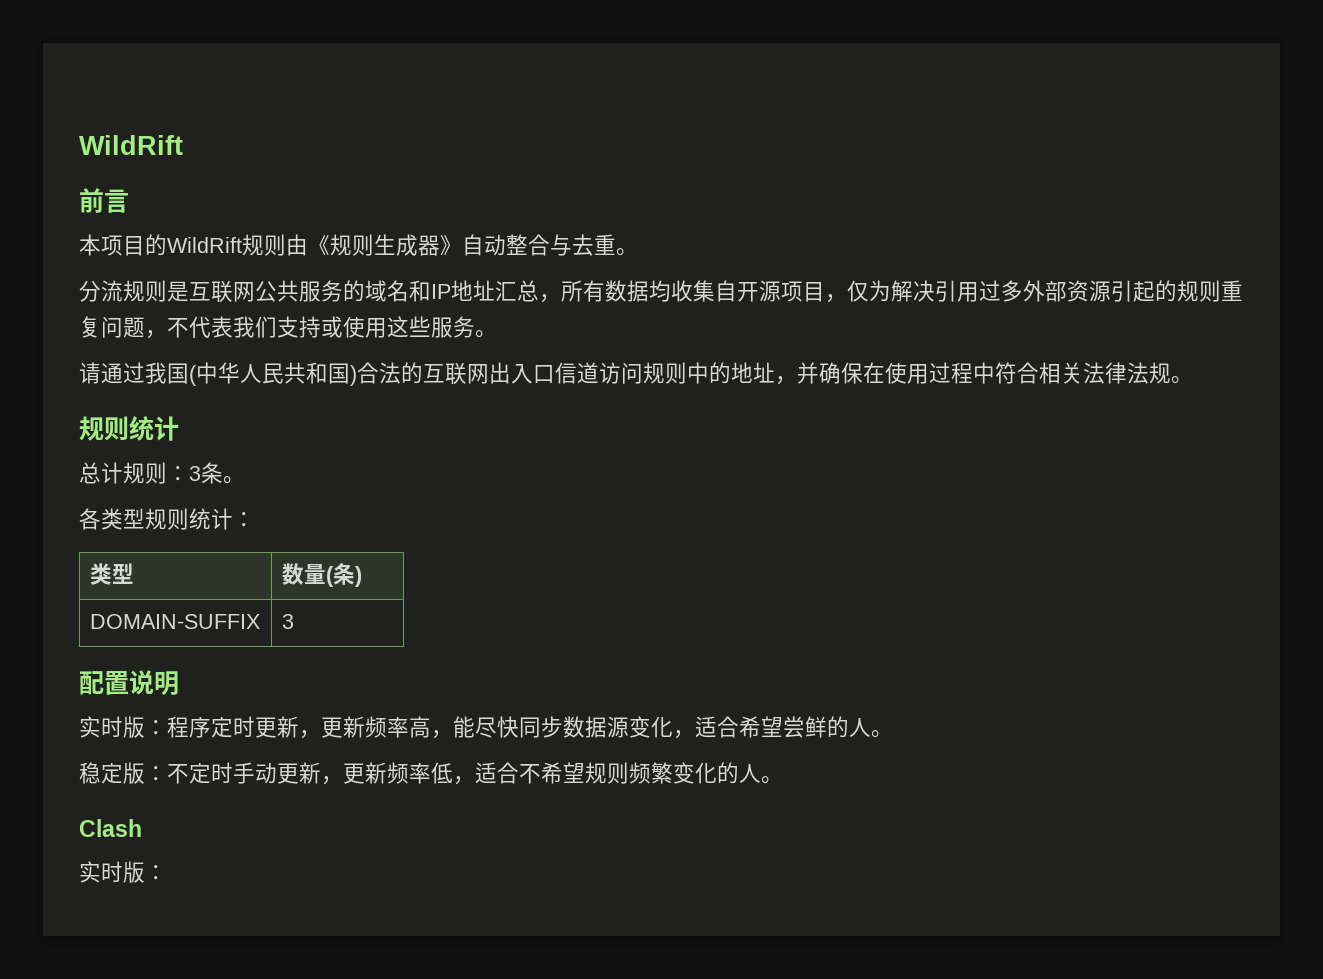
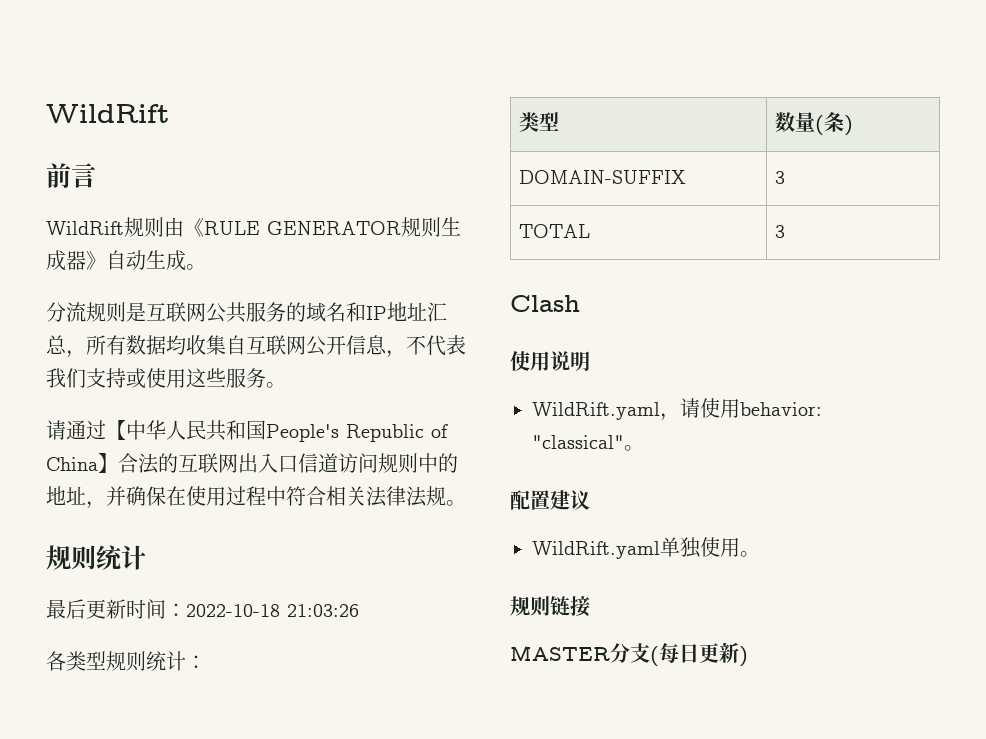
- 本项目的WildRift规则由《规则生成器》自动整合与去重。
+ WildRift规则由《RULE GENERATOR规则生成器》自动生成。
- 分流规则是互联网公共服务的域名和IP地址汇总，所有数据均收集自开源项目，仅为解决引用过多外部资源引起的规则重复问题，不代表我们支持或使用这些服务。
+ 分流规则是互联网公共服务的域名和IP地址汇总，所有数据均收集自互联网公开信息，不代表我们支持或使用这些服务。
- 请通过我国(中华人民共和国)合法的互联网出入口信道访问规则中的地址，并确保在使用过程中符合相关法律法规。
+ 请通过【中华人民共和国People's Republic of China】合法的互联网出入口信道访问规则中的地址，并确保在使用过程中符合相关法律法规。
- 总计规则：3条。
+ 最后更新时间：2022-10-18 21:03:26
- 配置说明
- 实时版：程序定时更新，更新频率高，能尽快同步数据源变化，适合希望尝鲜的人。
- 稳定版：不定时手动更新，更新频率低，适合不希望规则频繁变化的人。
+ TOTAL | 3
  Clash
- 实时版：
+ 使用说明
+ WildRift.yaml，请使用behavior: "classical"。
+ 配置建议
+ WildRift.yaml单独使用。
+ 规则链接
+ MASTER分支(每日更新)

